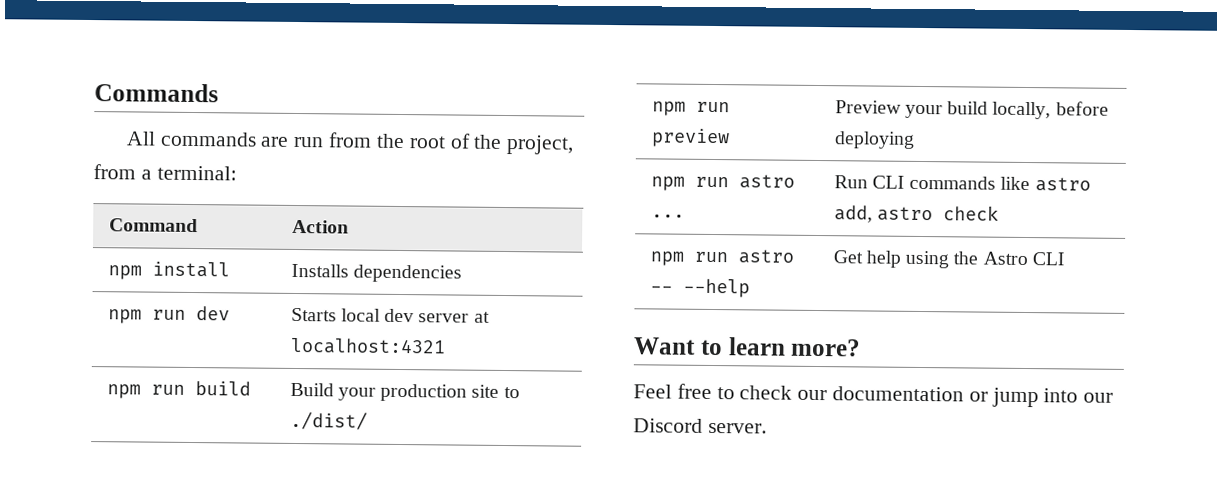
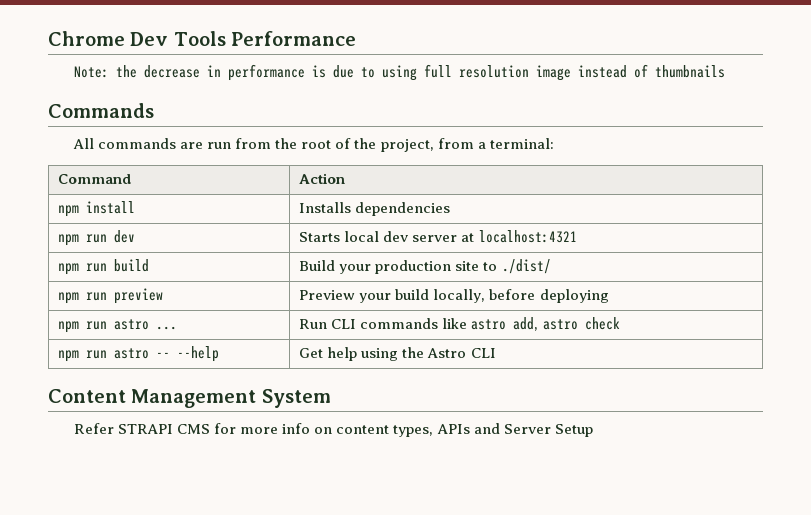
+ Chrome Dev Tools Performance
+ Note: the decrease in performance is due to using full resolution image instead of thumbnails
- Want to learn more?
- Feel free to check our documentation or jump into our Discord server.
+ Content Management System
+ Refer STRAPI CMS for more info on content types, APIs and Server Setup

